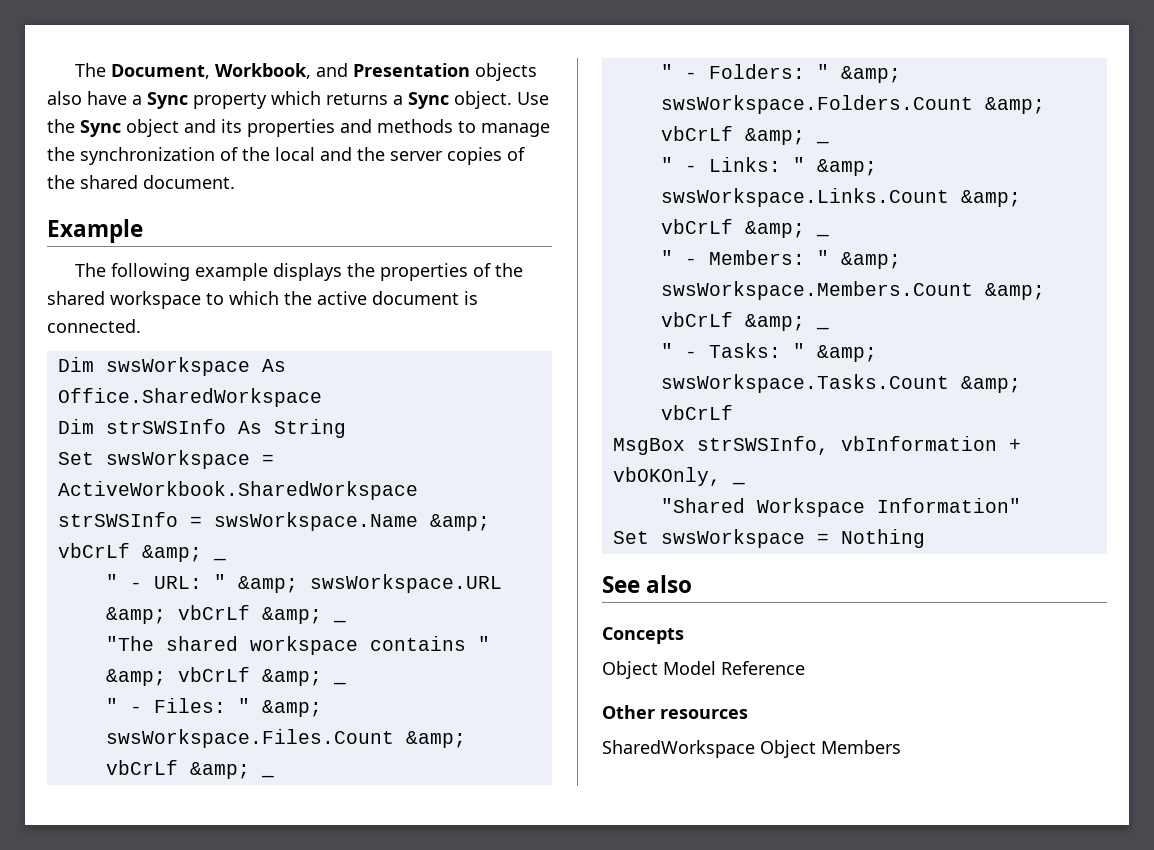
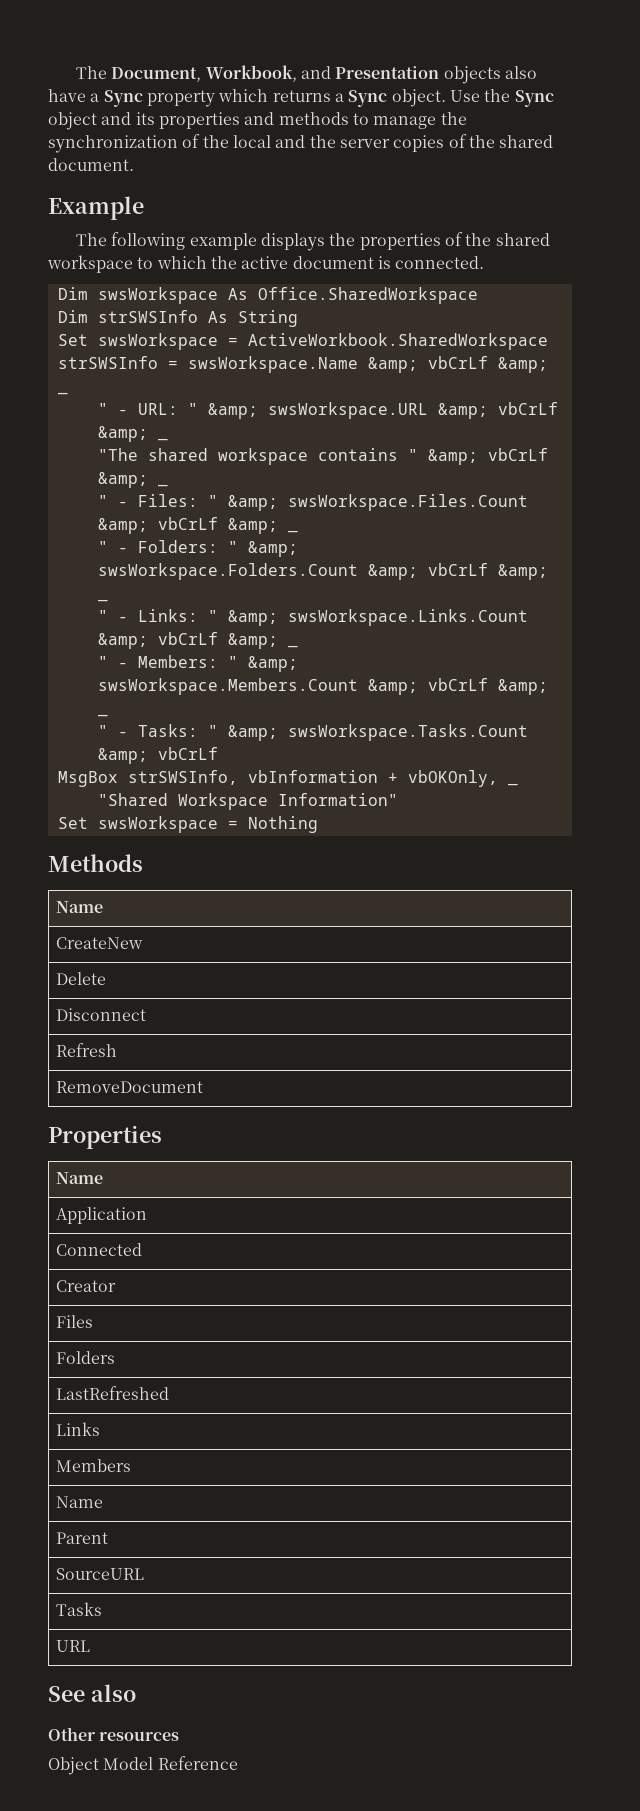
+ Methods
+ Name
+ CreateNew
+ Delete
+ Disconnect
+ Refresh
+ RemoveDocument
+ Properties
+ Name
+ Application
+ Connected
+ Creator
+ Files
+ Folders
+ LastRefreshed
+ Links
+ Members
+ Name
+ Parent
+ SourceURL
+ Tasks
+ URL
- Concepts
+ Other resources
- Other resources
- SharedWorkspace Object Members

